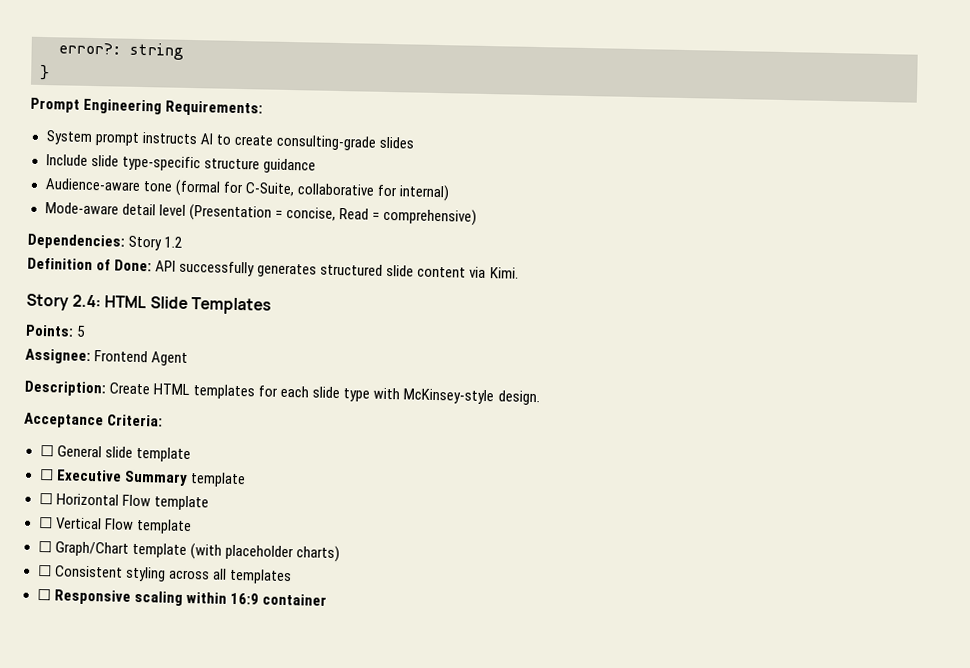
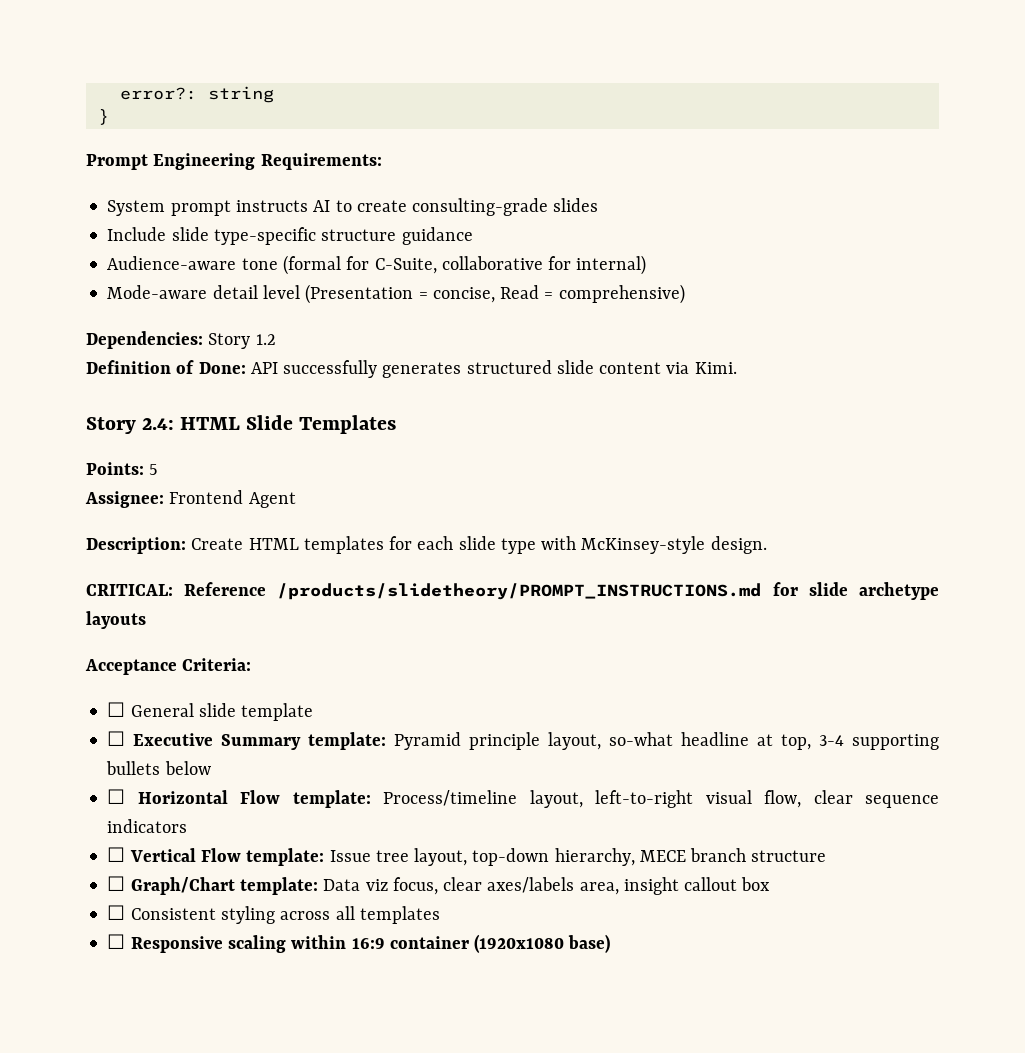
+ CRITICAL: Reference /products/slidetheory/PROMPT_INSTRUCTIONS.md for slide archetype layouts
- ☐ Executive Summary template
- ☐ Horizontal Flow template
- ☐ Vertical Flow template
- ☐ Graph/Chart template (with placeholder charts)
+ ☐ Executive Summary template: Pyramid principle layout, so-what headline at top, 3-4 supporting bullets below
+ ☐ Horizontal Flow template: Process/timeline layout, left-to-right visual flow, clear sequence indicators
+ ☐ Vertical Flow template: Issue tree layout, top-down hierarchy, MECE branch structure
+ ☐ Graph/Chart template: Data viz focus, clear axes/labels area, insight callout box
- ☐ Responsive scaling within 16:9 container
+ ☐ Responsive scaling within 16:9 container (1920x1080 base)

